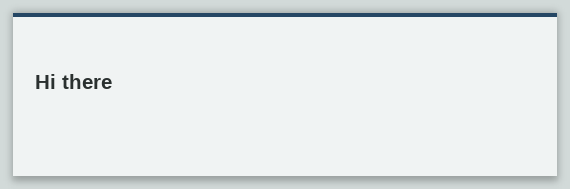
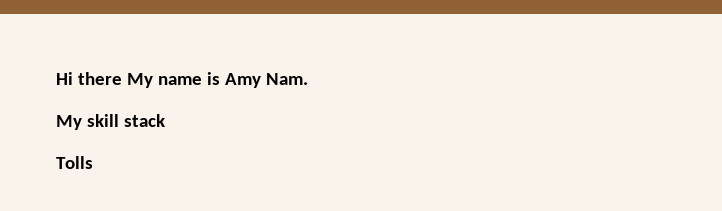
- Hi there
+ Hi there My name is Amy Nam.
+ My skill stack
+ Tolls

